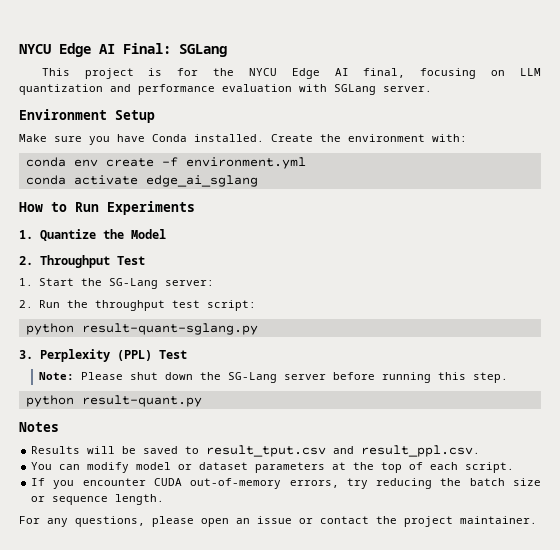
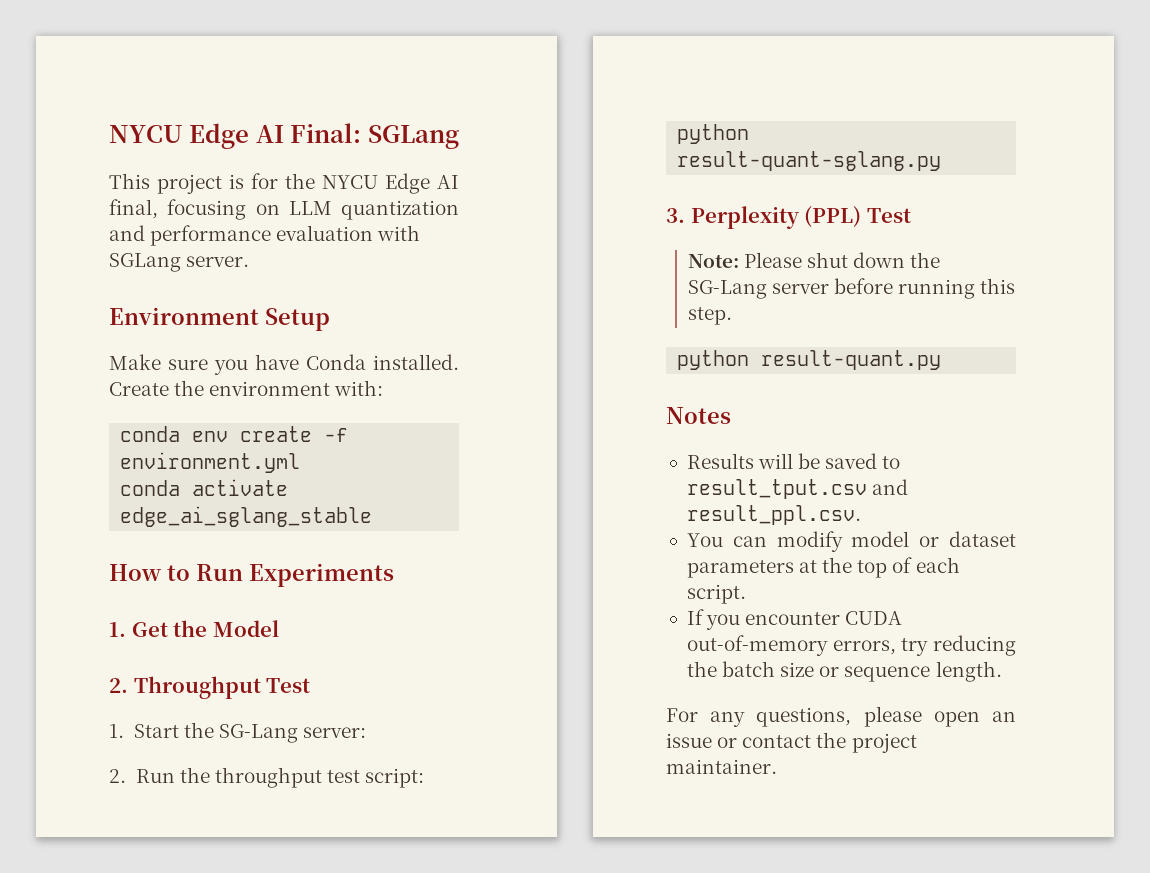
- conda activate edge_ai_sglang
+ conda activate edge_ai_sglang_stable
- 1. Quantize the Model
+ 1. Get the Model

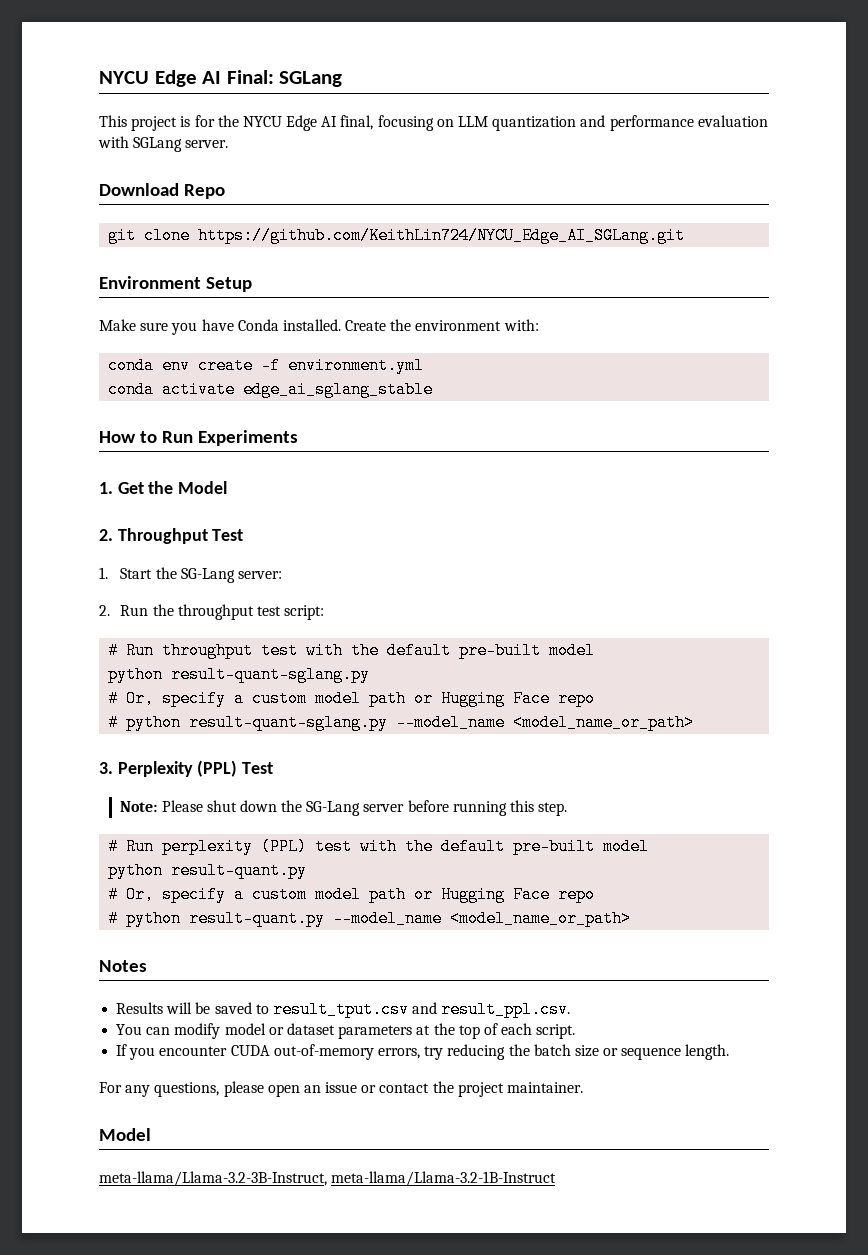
+ Download Repo
+ git clone https://github.com/KeithLin724/NYCU_Edge_AI_SGLang.git
+ # Run throughput test with the default pre-built model
  python result-quant-sglang.py
+ # Or, specify a custom model path or Hugging Face repo
+ # python result-quant-sglang.py --model_name <model_name_or_path>
+ # Run perplexity (PPL) test with the default pre-built model
  python result-quant.py
+ # Or, specify a custom model path or Hugging Face repo
+ # python result-quant.py --model_name <model_name_or_path>
  For any questions, please open an issue or contact the project maintainer.
+ Model
+ meta-llama/Llama-3.2-3B-Instruct, meta-llama/Llama-3.2-1B-Instruct

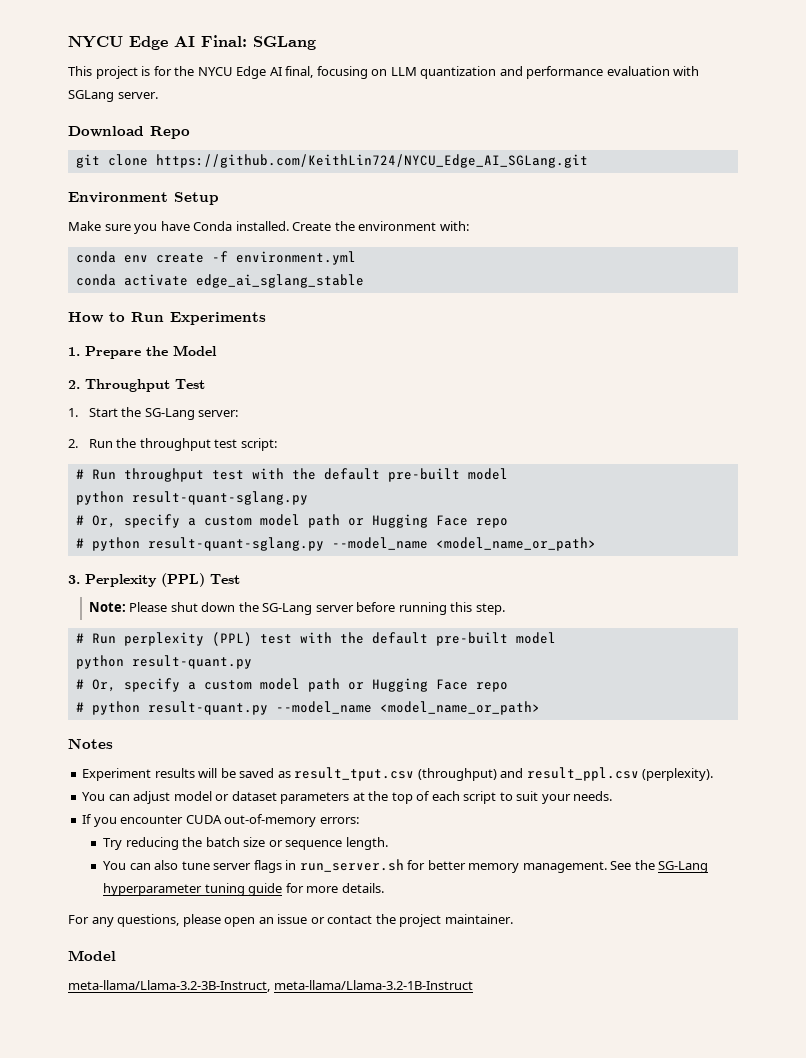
- 1. Get the Model
+ 1. Prepare the Model
- Results will be saved to result_tput.csv and result_ppl.csv.
- You can modify model or dataset parameters at the top of each script.
+ Experiment results will be saved as result_tput.csv (throughput) and result_ppl.csv (perplexity).
+ You can adjust model or dataset parameters at the top of each script to suit your needs.
- If you encounter CUDA out-of-memory errors, try reducing the batch size or sequence length.
+ If you encounter CUDA out-of-memory errors:
+ Try reducing the batch size or sequence length.
+ You can also tune server flags in run_server.sh for better memory management. See the SG-Lang hyperparameter tuning guide for more details.

